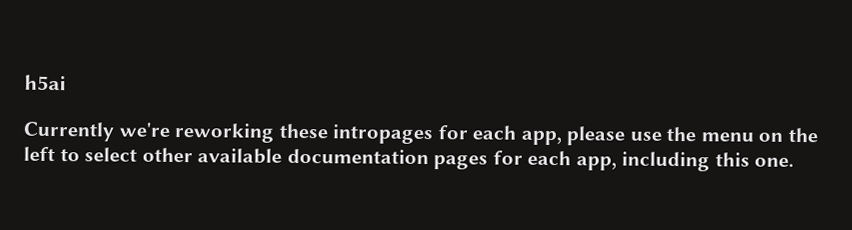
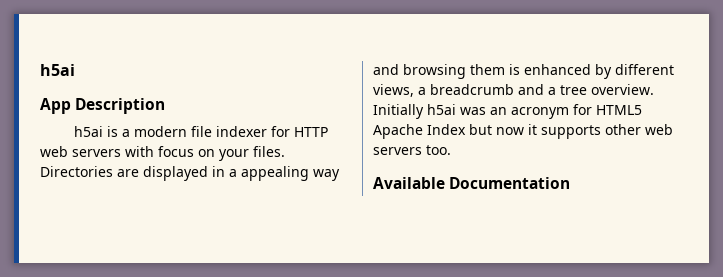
- Currently we're reworking these intropages for each app, please use the menu on the left to select other available documentation pages for each app, including this one.
+ App Description
+ h5ai is a modern file indexer for HTTP web servers with focus on your files. Directories are displayed in a appealing way and browsing them is enhanced by different views, a breadcrumb and a tree overview. Initially h5ai was an acronym for HTML5 Apache Index but now it supports other web servers too.
+ Available Documentation

